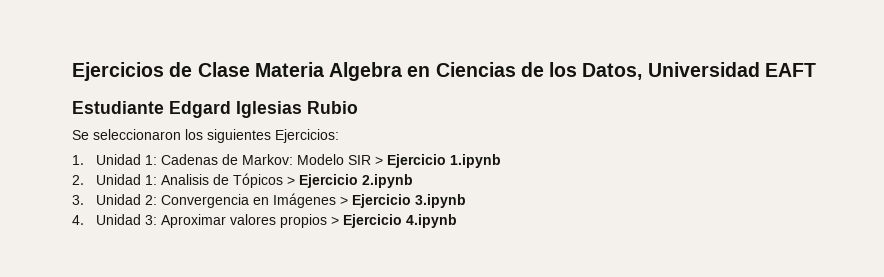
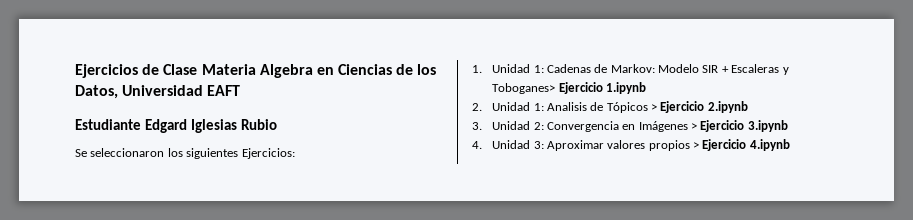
- 1. Unidad 1: Cadenas de Markov: Modelo SIR > Ejercicio 1.ipynb
+ 1. Unidad 1: Cadenas de Markov: Modelo SIR + Escaleras y Toboganes> Ejercicio 1.ipynb

